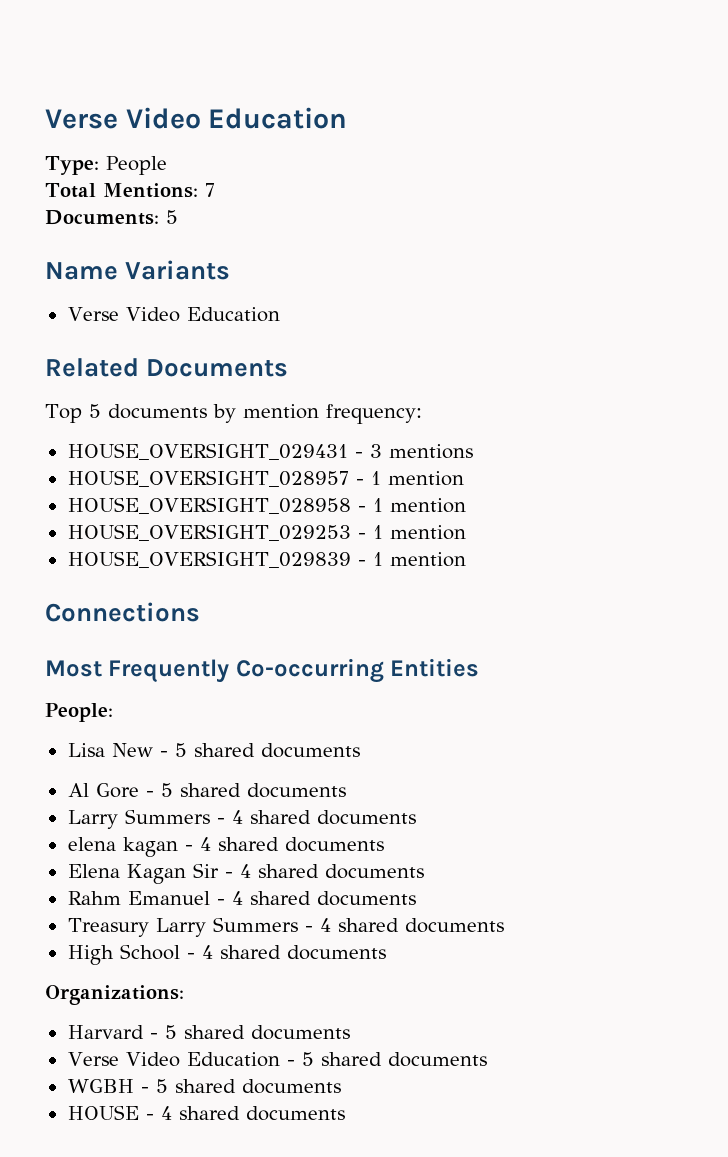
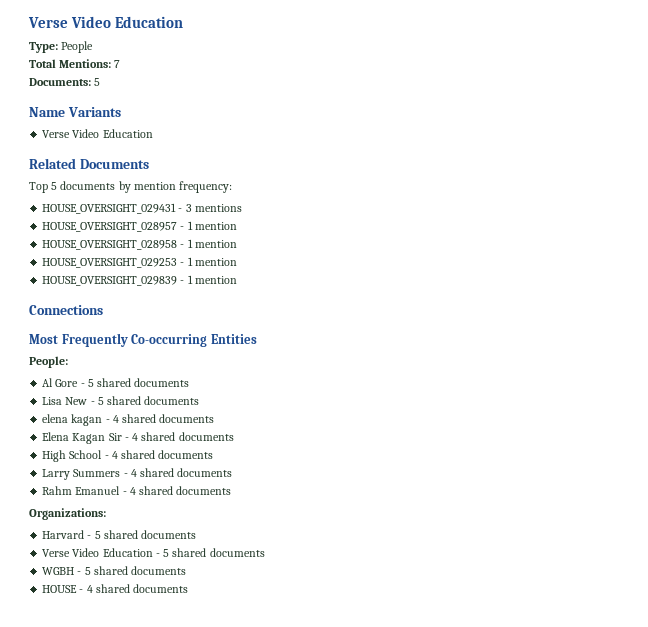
- Lisa New - 5 shared documents
  Al Gore - 5 shared documents
- Larry Summers - 4 shared documents
+ Lisa New - 5 shared documents
+ High School - 4 shared documents
+ Larry Summers - 4 shared documents
  Rahm Emanuel - 4 shared documents
- Treasury Larry Summers - 4 shared documents
- High School - 4 shared documents

